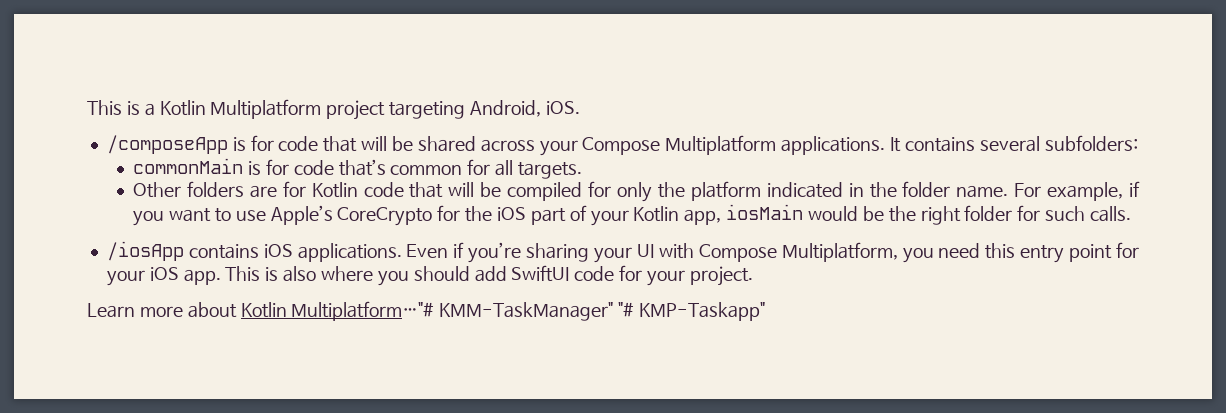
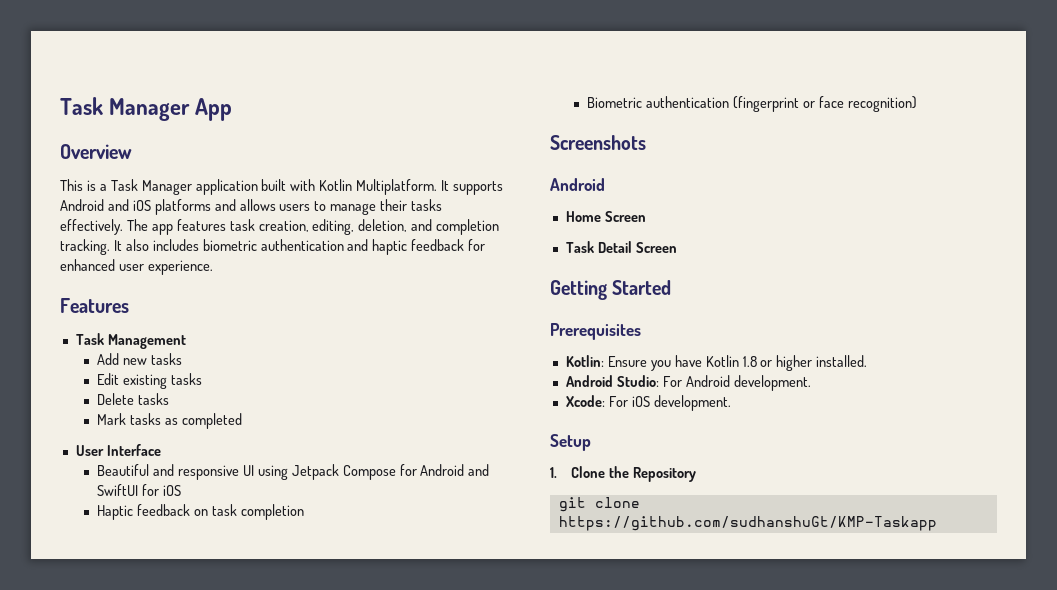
- This is a Kotlin Multiplatform project targeting Android, iOS.
- /composeApp is for code that will be shared across your Compose Multiplatform applications. It contains several subfolders:
- commonMain is for code that’s common for all targets.
- Other folders are for Kotlin code that will be compiled for only the platform indicated in the folder name. For example, if you want to use Apple’s CoreCrypto for the iOS part of your Kotlin app, iosMain would be the right folder for such calls.
- /iosApp contains iOS applications. Even if you’re sharing your UI with Compose Multiplatform, you need this entry point for your iOS app. This is also where you should add SwiftUI code for your project.
- Learn more about Kotlin Multiplatform…"# KMM-TaskManager" "# KMP-Taskapp"
+ Task Manager App
+ Overview
+ This is a Task Manager application built with Kotlin Multiplatform. It supports Android and iOS platforms and allows users to manage their tasks effectively. The app features task creation, editing, deletion, and completion tracking. It also includes biometric authentication and haptic feedback for enhanced user experience.
+ Features
+ Task Management
+ Add new tasks
+ Edit existing tasks
+ Delete tasks
+ Mark tasks as completed
+ User Interface
+ Beautiful and responsive UI using Jetpack Compose for Android and SwiftUI for iOS
+ Haptic feedback on task completion
+ Biometric authentication (fingerprint or face recognition)
+ Screenshots
+ Android
+ Home Screen
+ Task Detail Screen
+ Getting Started
+ Prerequisites
+ Kotlin: Ensure you have Kotlin 1.8 or higher installed.
+ Android Studio: For Android development.
+ Xcode: For iOS development.
+ Setup
+ 1. Clone the Repository
+ git clone https://github.com/sudhanshuGt/KMP-Taskapp

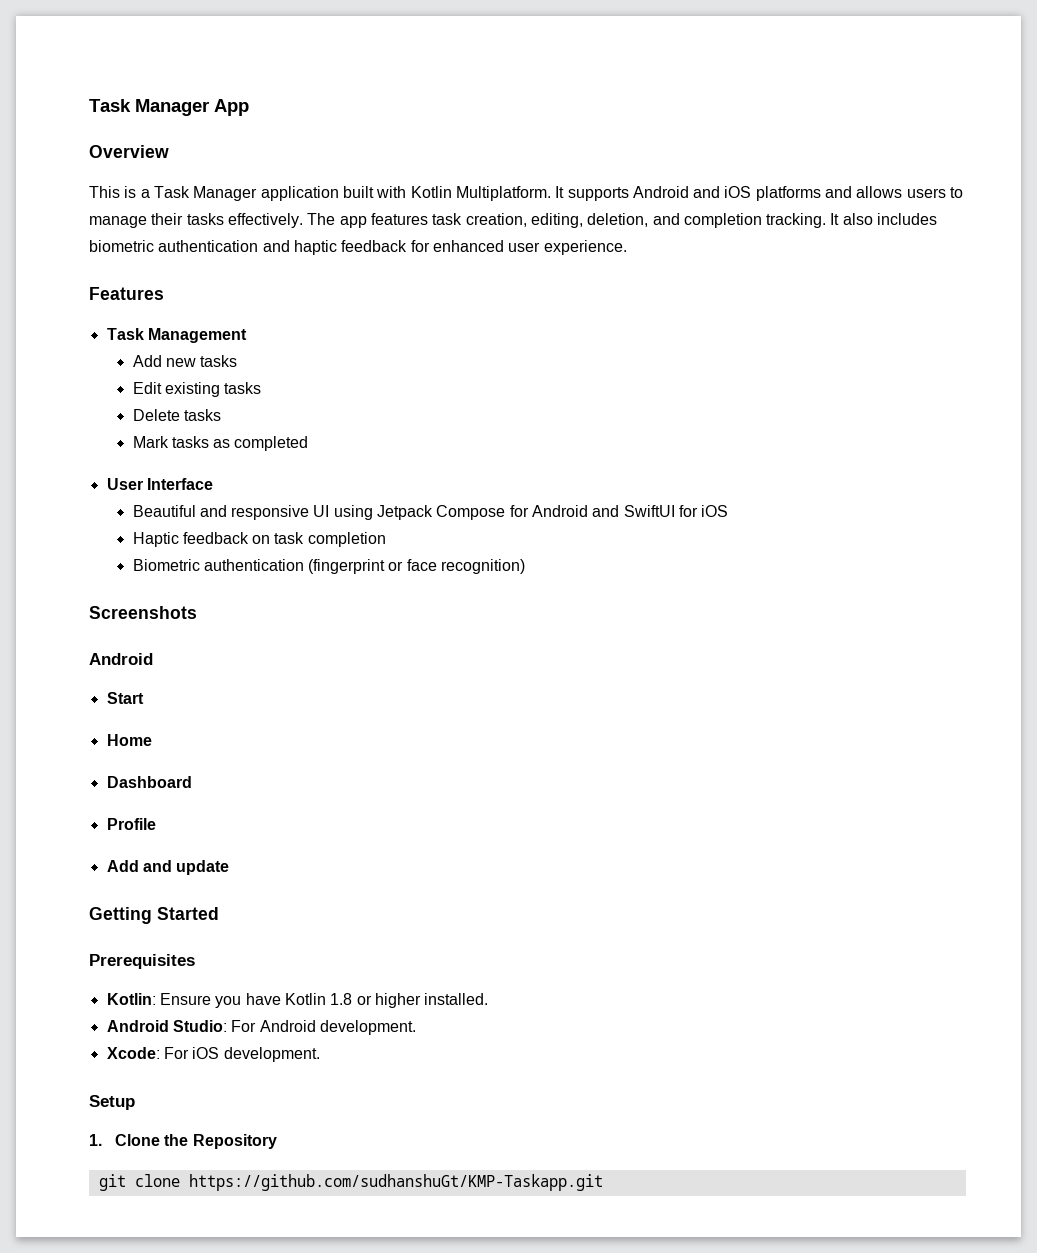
+ Start
- Home Screen
- Task Detail Screen
+ Home
+ Dashboard
+ Profile
+ Add and update
- git clone https://github.com/sudhanshuGt/KMP-Taskapp
+ git clone https://github.com/sudhanshuGt/KMP-Taskapp.git

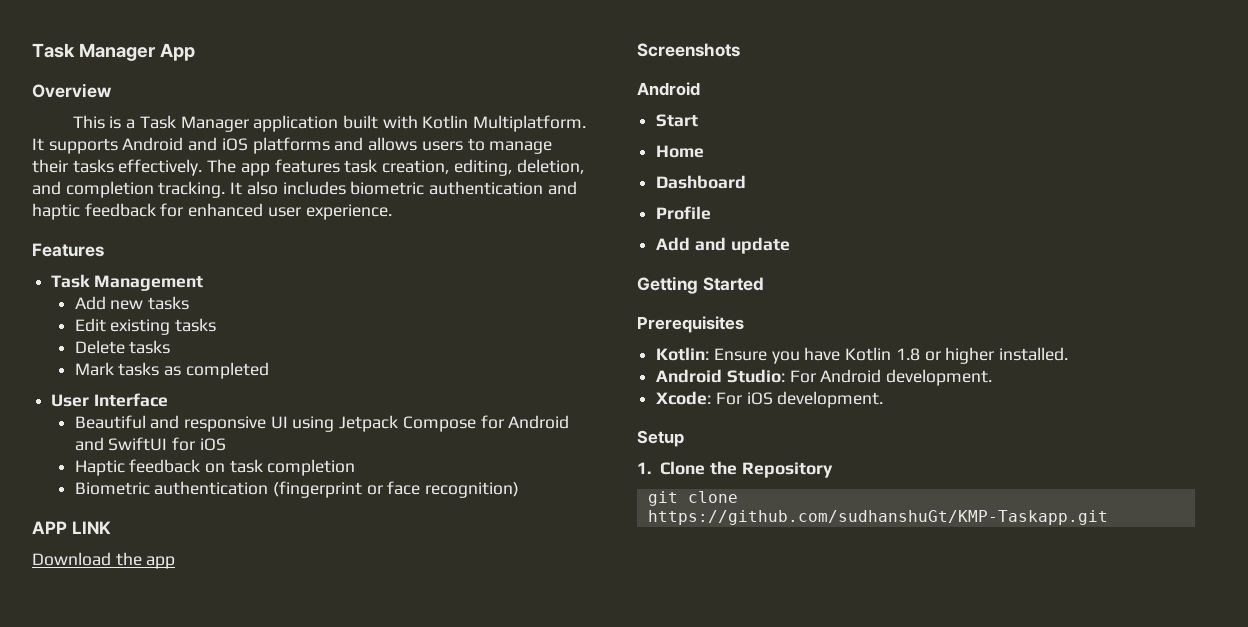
+ APP LINK
+ Download the app

